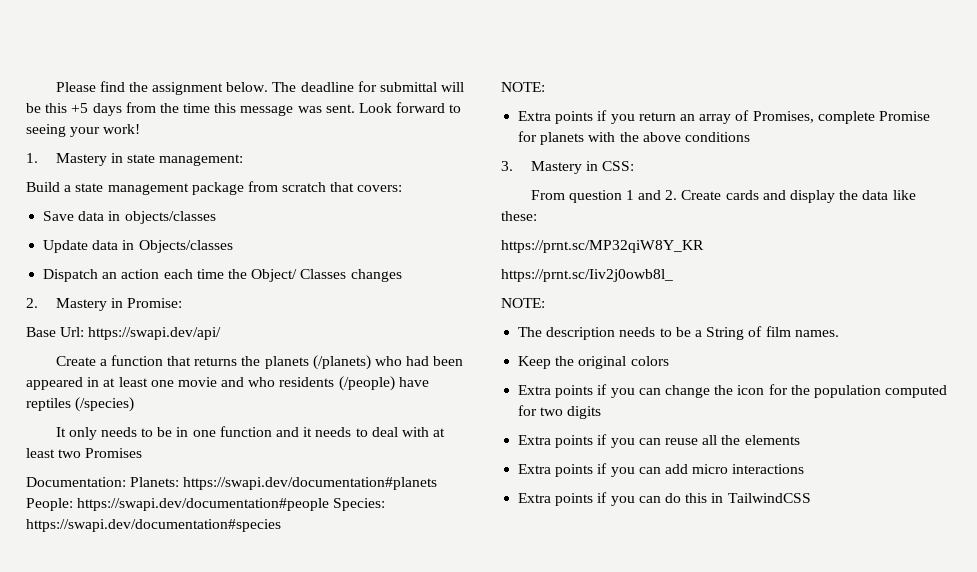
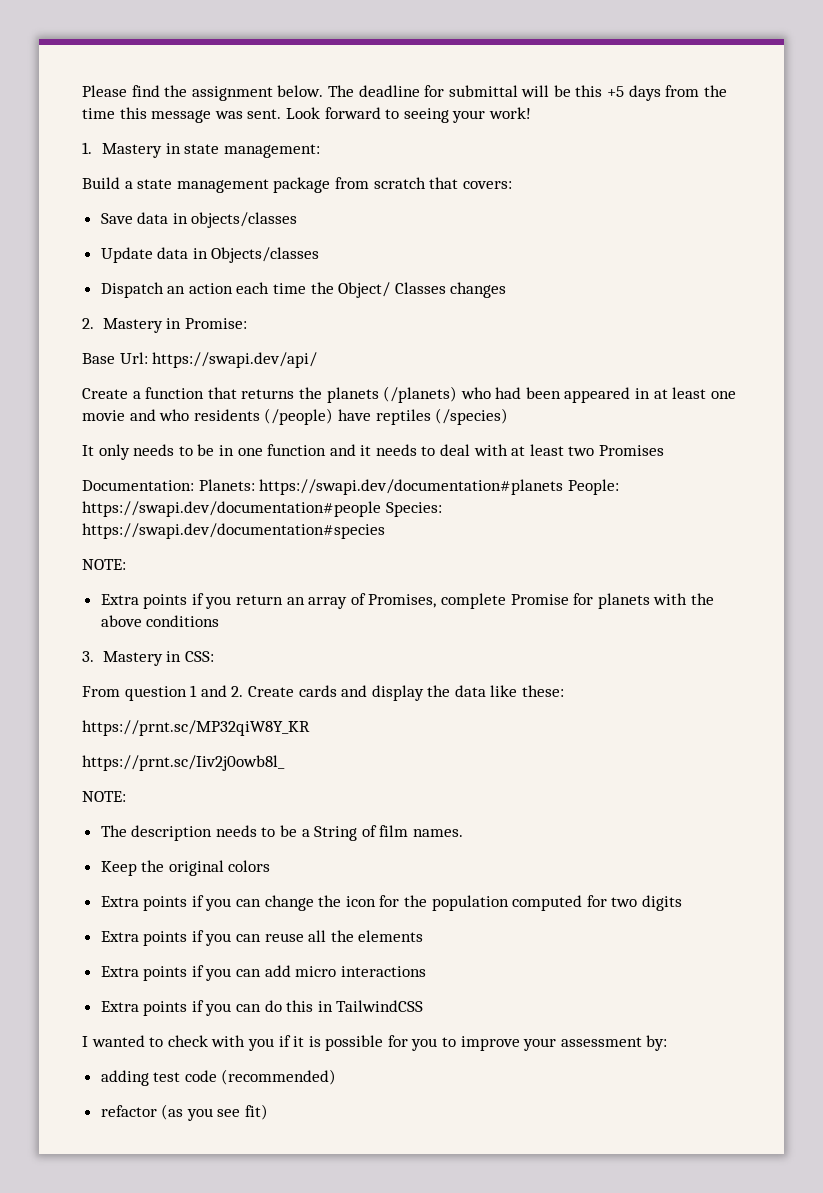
+ I wanted to check with you if it is possible for you to improve your assessment by:
+ adding test code (recommended)
+ refactor (as you see fit)

